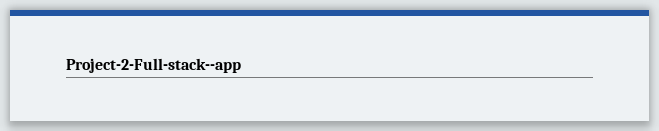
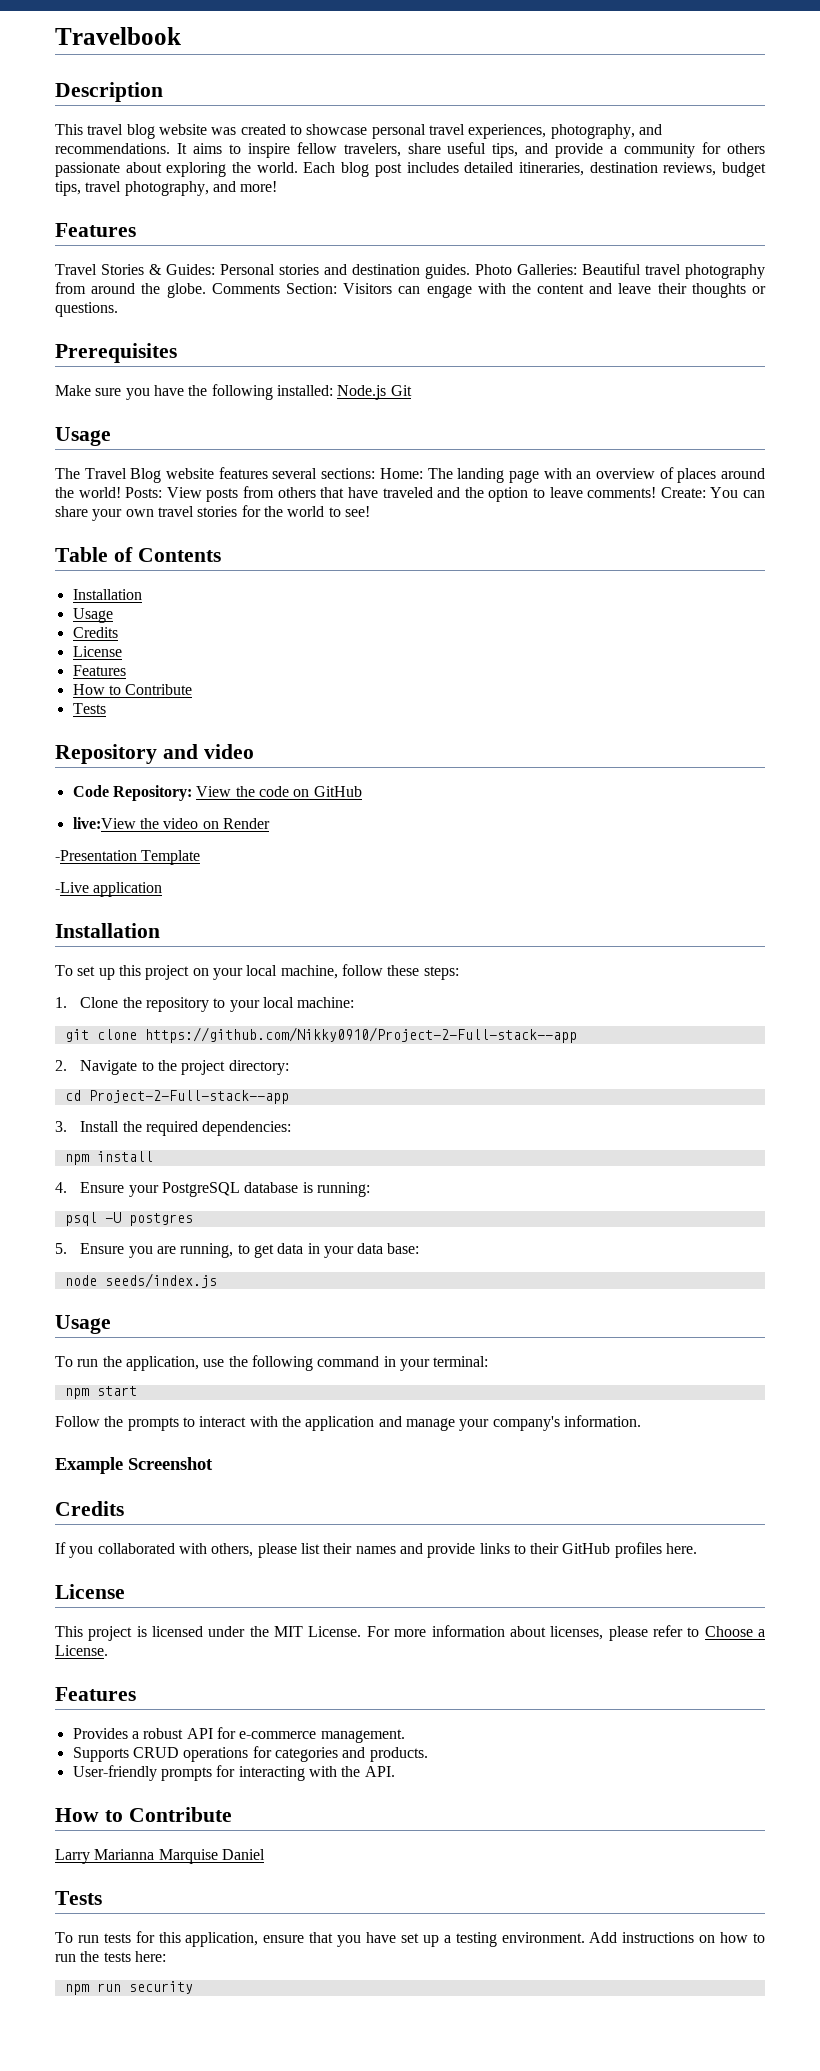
- Project-2-Full-stack--app
+ Travelbook
+ Description
+ This travel blog website was created to showcase personal travel experiences, photography, and recommendations. It aims to inspire fellow travelers, share useful tips, and provide a community for others passionate about exploring the world. Each blog post includes detailed itineraries, destination reviews, budget tips, travel photography, and more!
+ Features
+ Travel Stories & Guides: Personal stories and destination guides. Photo Galleries: Beautiful travel photography from around the globe. Comments Section: Visitors can engage with the content and leave their thoughts or questions.
+ Prerequisites
+ Make sure you have the following installed: Node.js Git
+ Usage
+ The Travel Blog website features several sections: Home: The landing page with an overview of places around the world! Posts: View posts from others that have traveled and the option to leave comments! Create: You can share your own travel stories for the world to see!
+ Table of Contents
+ Installation
+ Usage
+ Credits
+ License
+ Features
+ How to Contribute
+ Tests
+ Repository and video
+ Code Repository: View the code on GitHub
+ live:View the video on Render
+ -Presentation Template
+ -Live application
+ Installation
+ To set up this project on your local machine, follow these steps:
+ 1. Clone the repository to your local machine:
+ git clone https://github.com/Nikky0910/Project-2-Full-stack--app
+ 2. Navigate to the project directory:
+ cd Project-2-Full-stack--app
+ 3. Install the required dependencies:
+ npm install
+ 4. Ensure your PostgreSQL database is running:
+ psql -U postgres
+ 5. Ensure you are running, to get data in your data base:
+ node seeds/index.js
+ Usage
+ To run the application, use the following command in your terminal:
+ npm start
+ Follow the prompts to interact with the application and manage your company's information.
+ Example Screenshot
+ Credits
+ If you collaborated with others, please list their names and provide links to their GitHub profiles here.
+ License
+ This project is licensed under the MIT License. For more information about licenses, please refer to Choose a License.
+ Features
+ Provides a robust API for e-commerce management.
+ Supports CRUD operations for categories and products.
+ User-friendly prompts for interacting with the API.
+ How to Contribute
+ Larry Marianna Marquise Daniel
+ Tests
+ To run tests for this application, ensure that you have set up a testing environment. Add instructions on how to run the tests here:
+ npm run security

